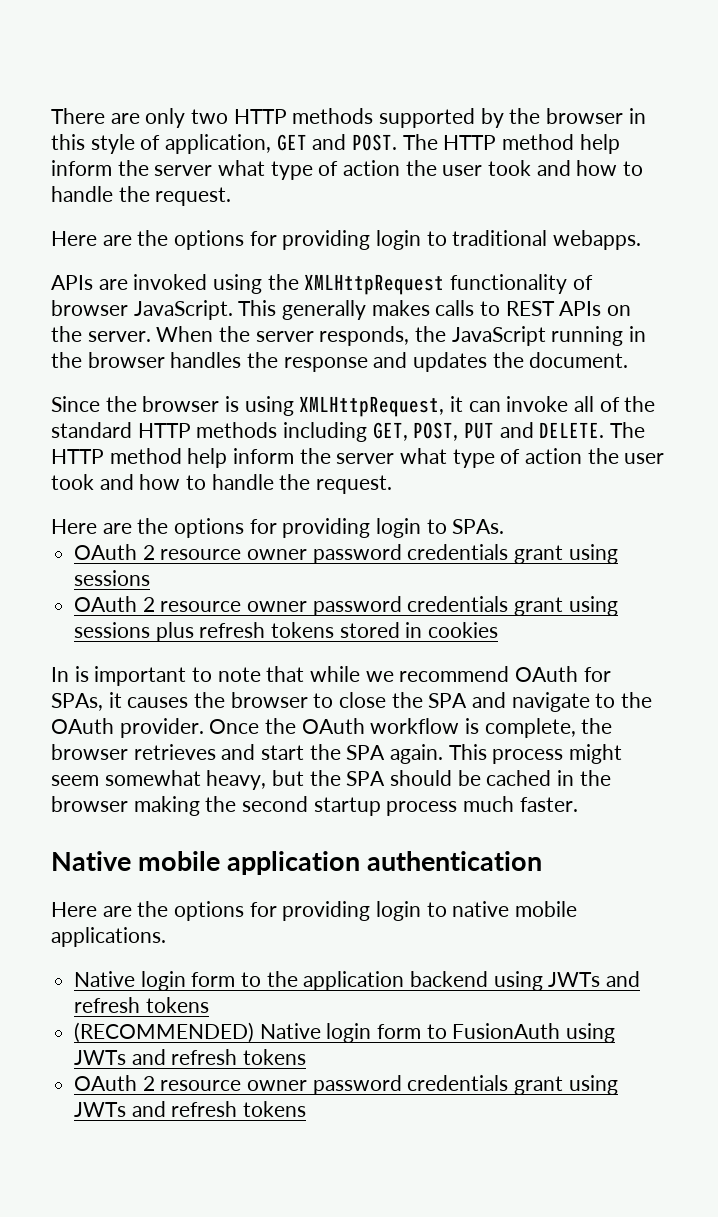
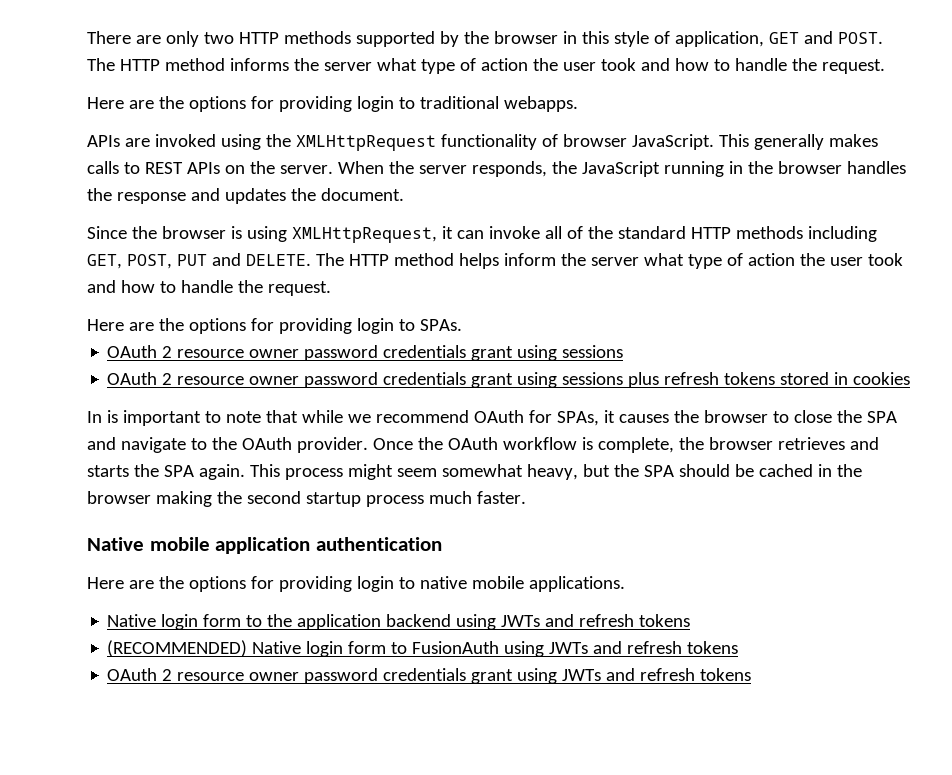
- There are only two HTTP methods supported by the browser in this style of application, GET and POST. The HTTP method help inform the server what type of action the user took and how to handle the request.
+ There are only two HTTP methods supported by the browser in this style of application, GET and POST. The HTTP method informs the server what type of action the user took and how to handle the request.
- Since the browser is using XMLHttpRequest, it can invoke all of the standard HTTP methods including GET, POST, PUT and DELETE. The HTTP method help inform the server what type of action the user took and how to handle the request.
+ Since the browser is using XMLHttpRequest, it can invoke all of the standard HTTP methods including GET, POST, PUT and DELETE. The HTTP method helps inform the server what type of action the user took and how to handle the request.
- Once the OAuth workflow is complete, the browser retrieves and start the SPA again.
+ Once the OAuth workflow is complete, the browser retrieves and starts the SPA again.

